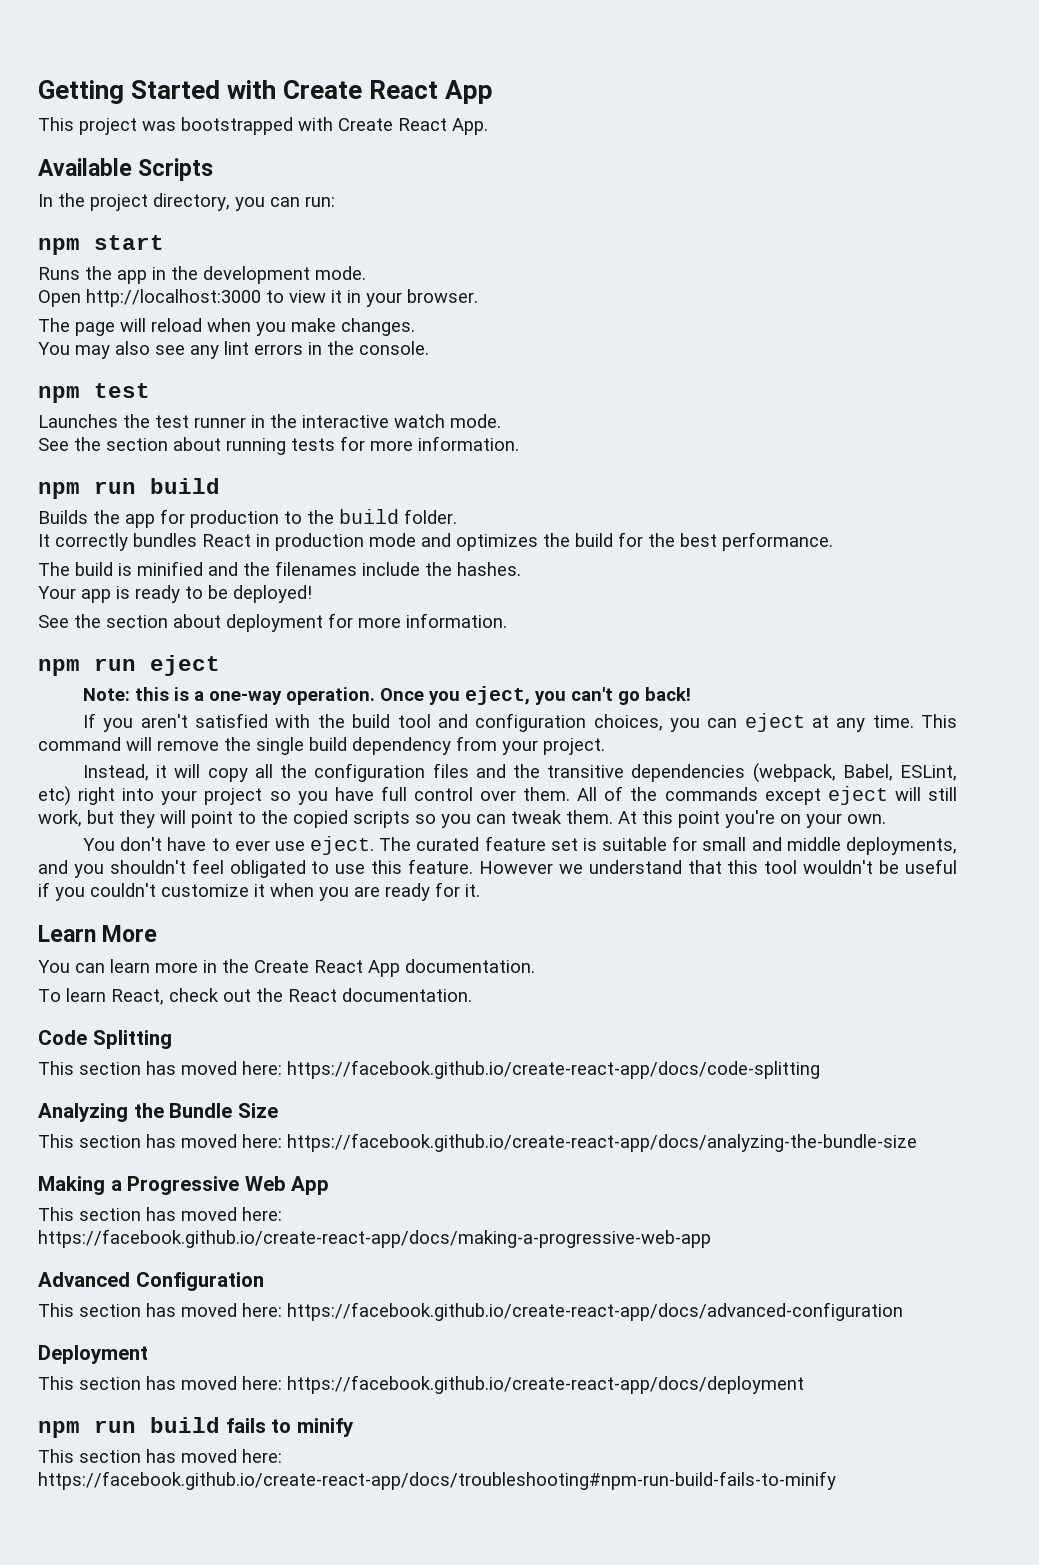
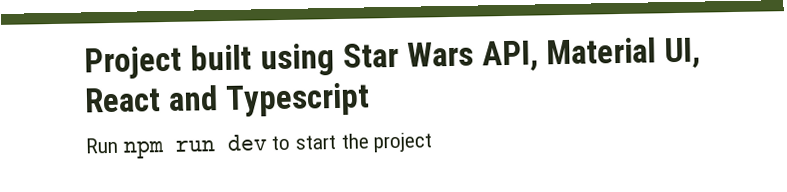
- Getting Started with Create React App
- This project was bootstrapped with Create React App.
- Available Scripts
- In the project directory, you can run:
- npm start
- Runs the app in the development mode.
- Open http://localhost:3000 to view it in your browser.
- The page will reload when you make changes.
- You may also see any lint errors in the console.
- npm test
- Launches the test runner in the interactive watch mode.
- See the section about running tests for more information.
- npm run build
- Builds the app for production to the build folder.
- It correctly bundles React in production mode and optimizes the build for the best performance.
- The build is minified and the filenames include the hashes.
- Your app is ready to be deployed!
- See the section about deployment for more information.
- npm run eject
- Note: this is a one-way operation. Once you eject, you can't go back!
- If you aren't satisfied with the build tool and configuration choices, you can eject at any time. This command will remove the single build dependency from your project.
- Instead, it will copy all the configuration files and the transitive dependencies (webpack, Babel, ESLint, etc) right into your project so you have full control over them. All of the commands except eject will still work, but they will point to the copied scripts so you can tweak them. At this point you're on your own.
- You don't have to ever use eject. The curated feature set is suitable for small and middle deployments, and you shouldn't feel obligated to use this feature. However we understand that this tool wouldn't be useful if you couldn't customize it when you are ready for it.
- Learn More
- You can learn more in the Create React App documentation.
- To learn React, check out the React documentation.
- Code Splitting
- This section has moved here: https://facebook.github.io/create-react-app/docs/code-splitting
- Analyzing the Bundle Size
- This section has moved here: https://facebook.github.io/create-react-app/docs/analyzing-the-bundle-size
- Making a Progressive Web App
- This section has moved here: https://facebook.github.io/create-react-app/docs/making-a-progressive-web-app
- Advanced Configuration
- This section has moved here: https://facebook.github.io/create-react-app/docs/advanced-configuration
- Deployment
- This section has moved here: https://facebook.github.io/create-react-app/docs/deployment
- npm run build fails to minify
- This section has moved here: https://facebook.github.io/create-react-app/docs/troubleshooting#npm-run-build-fails-to-minify
+ Project built using Star Wars API, Material UI, React and Typescript
+ Run npm run dev to start the project

